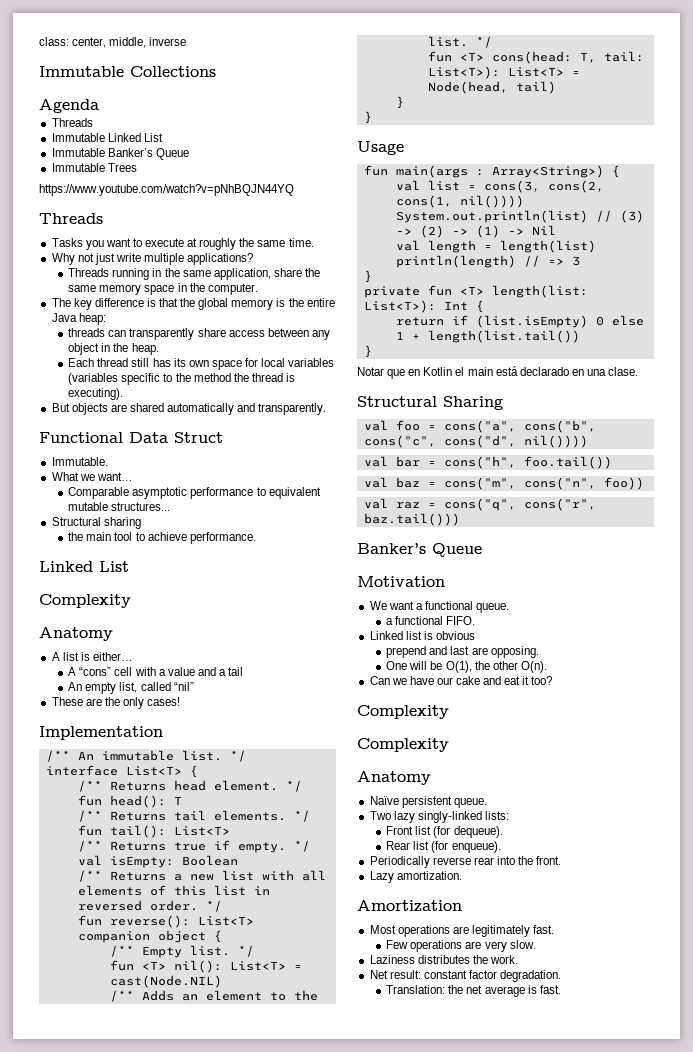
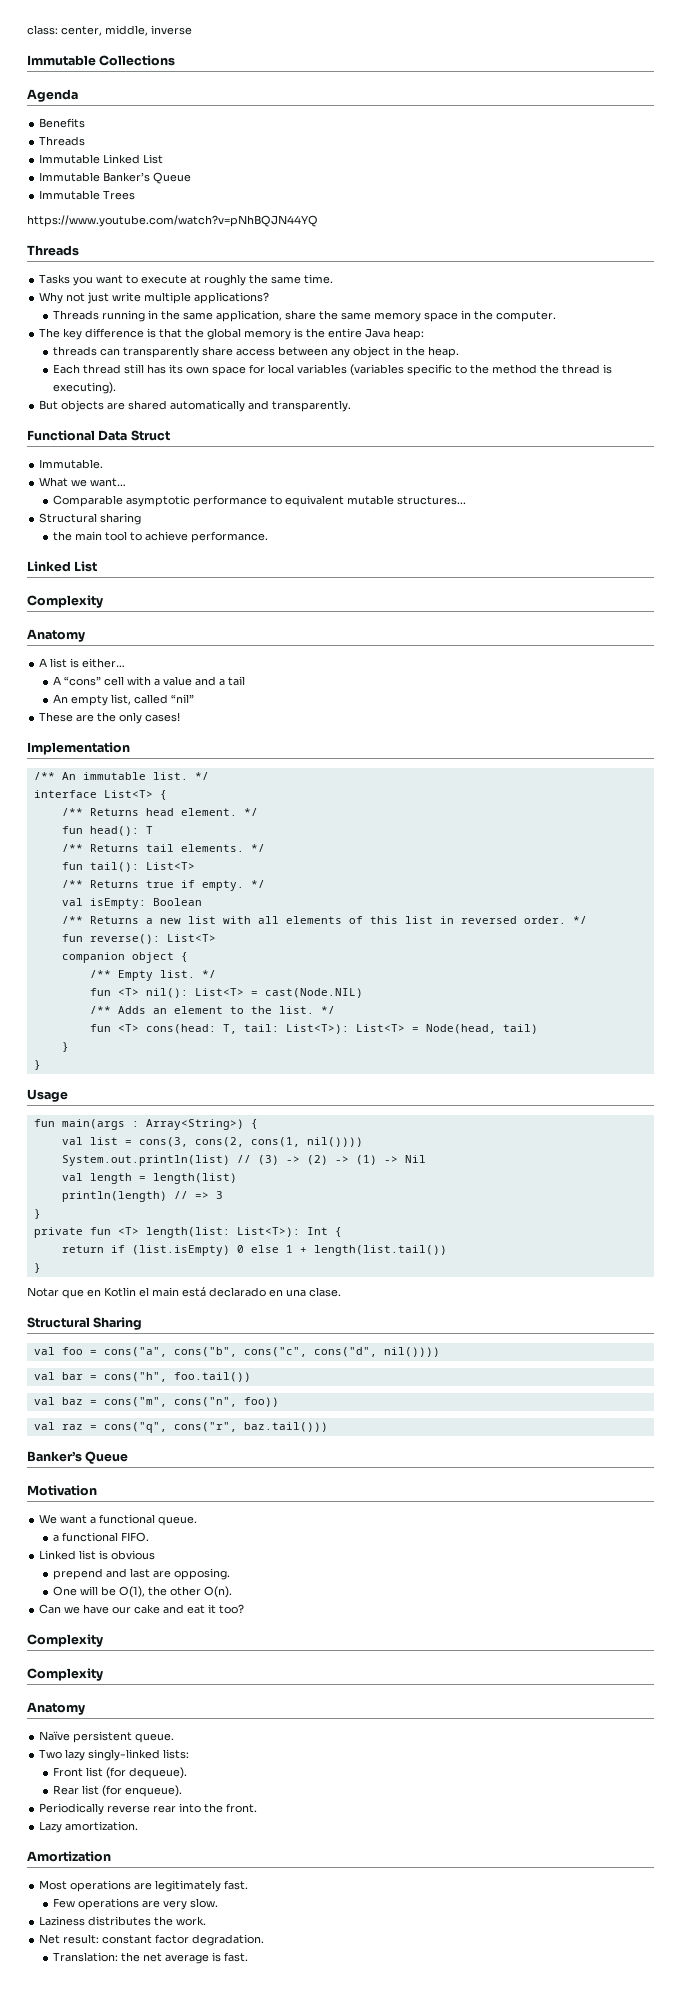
+ Benefits

